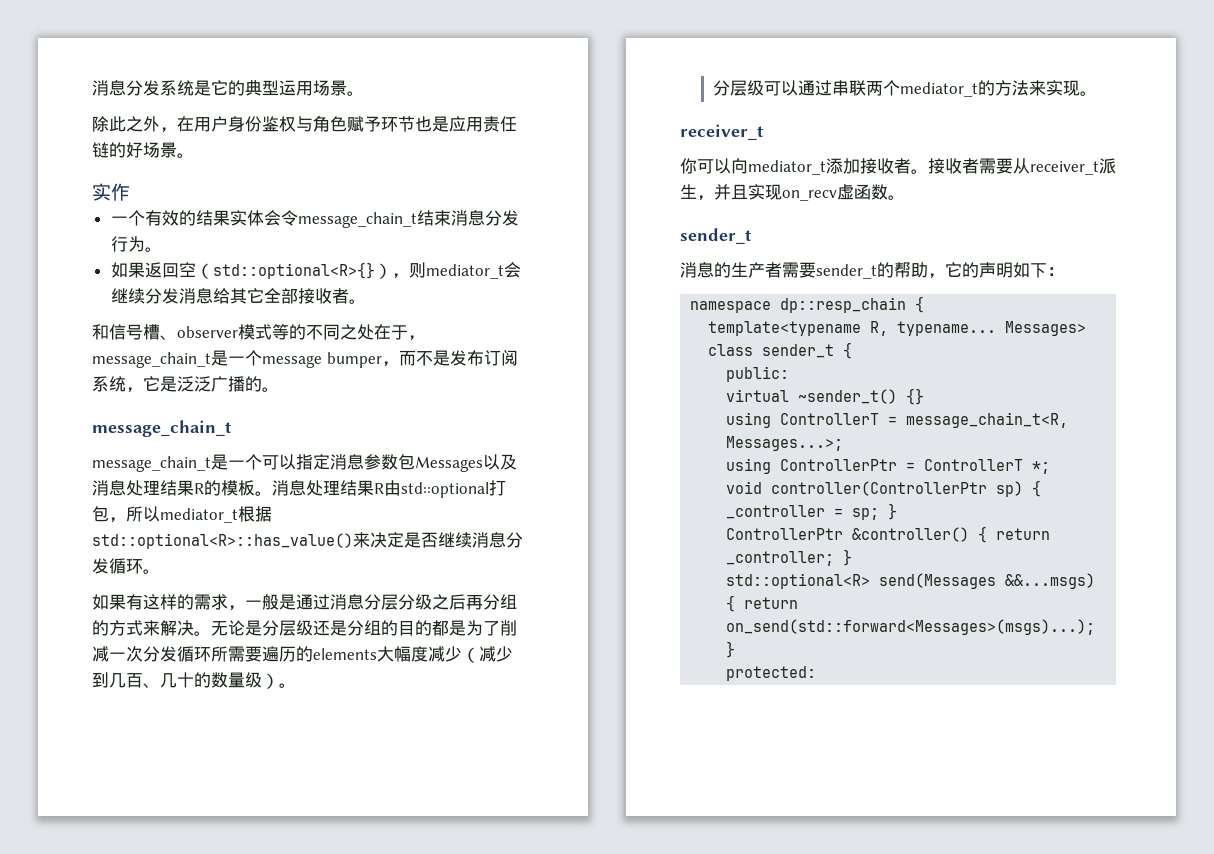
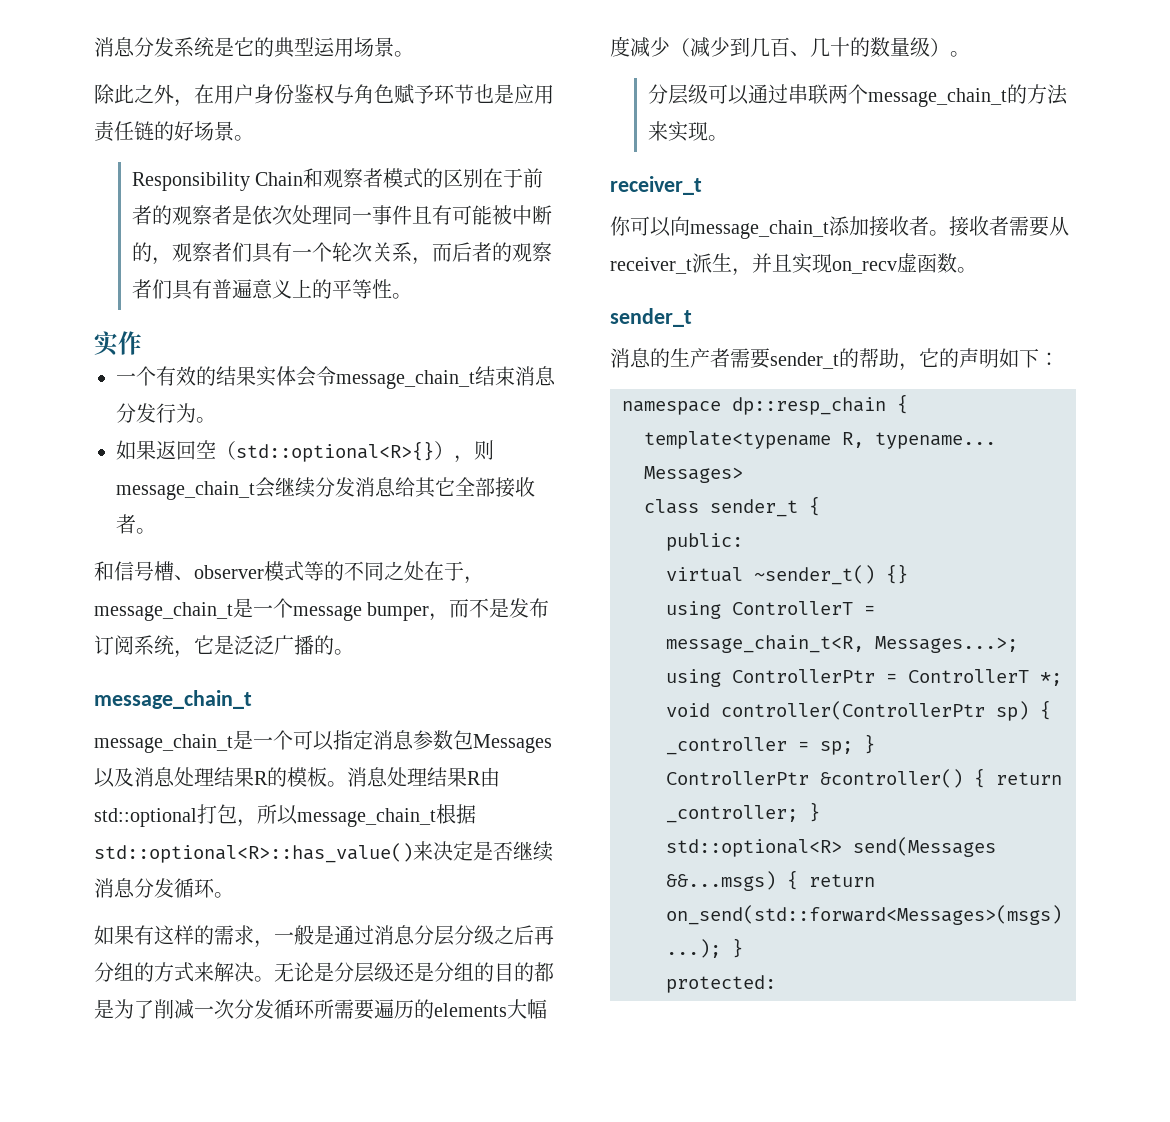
+ Responsibility Chain和观察者模式的区别在于前者的观察者是依次处理同一事件且有可能被中断的，观察者们具有一个轮次关系，而后者的观察者们具有普遍意义上的平等性。
- 如果返回空（std::optional<R>{}），则mediator_t会继续分发消息给其它全部接收者。
+ 如果返回空（std::optional<R>{}），则message_chain_t会继续分发消息给其它全部接收者。
- 消息处理结果R由std::optional打包，所以mediator_t根据std::optional<R>::has_value()来决定是否继续消息分发循环。
+ 消息处理结果R由std::optional打包，所以message_chain_t根据std::optional<R>::has_value()来决定是否继续消息分发循环。
- 分层级可以通过串联两个mediator_t的方法来实现。
+ 分层级可以通过串联两个message_chain_t的方法来实现。
- 你可以向mediator_t添加接收者。
+ 你可以向message_chain_t添加接收者。

